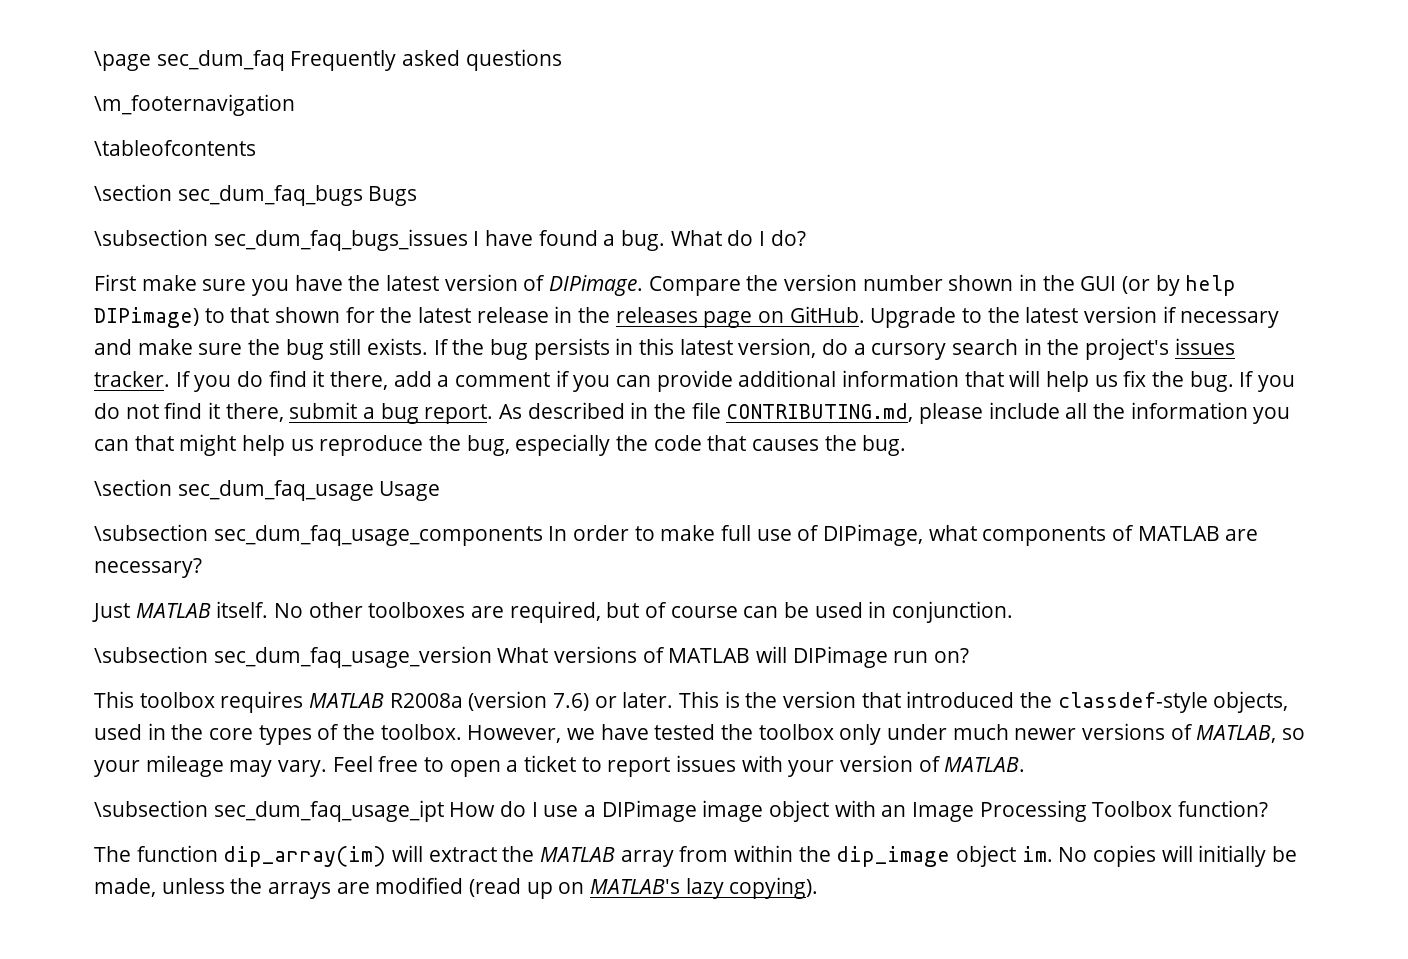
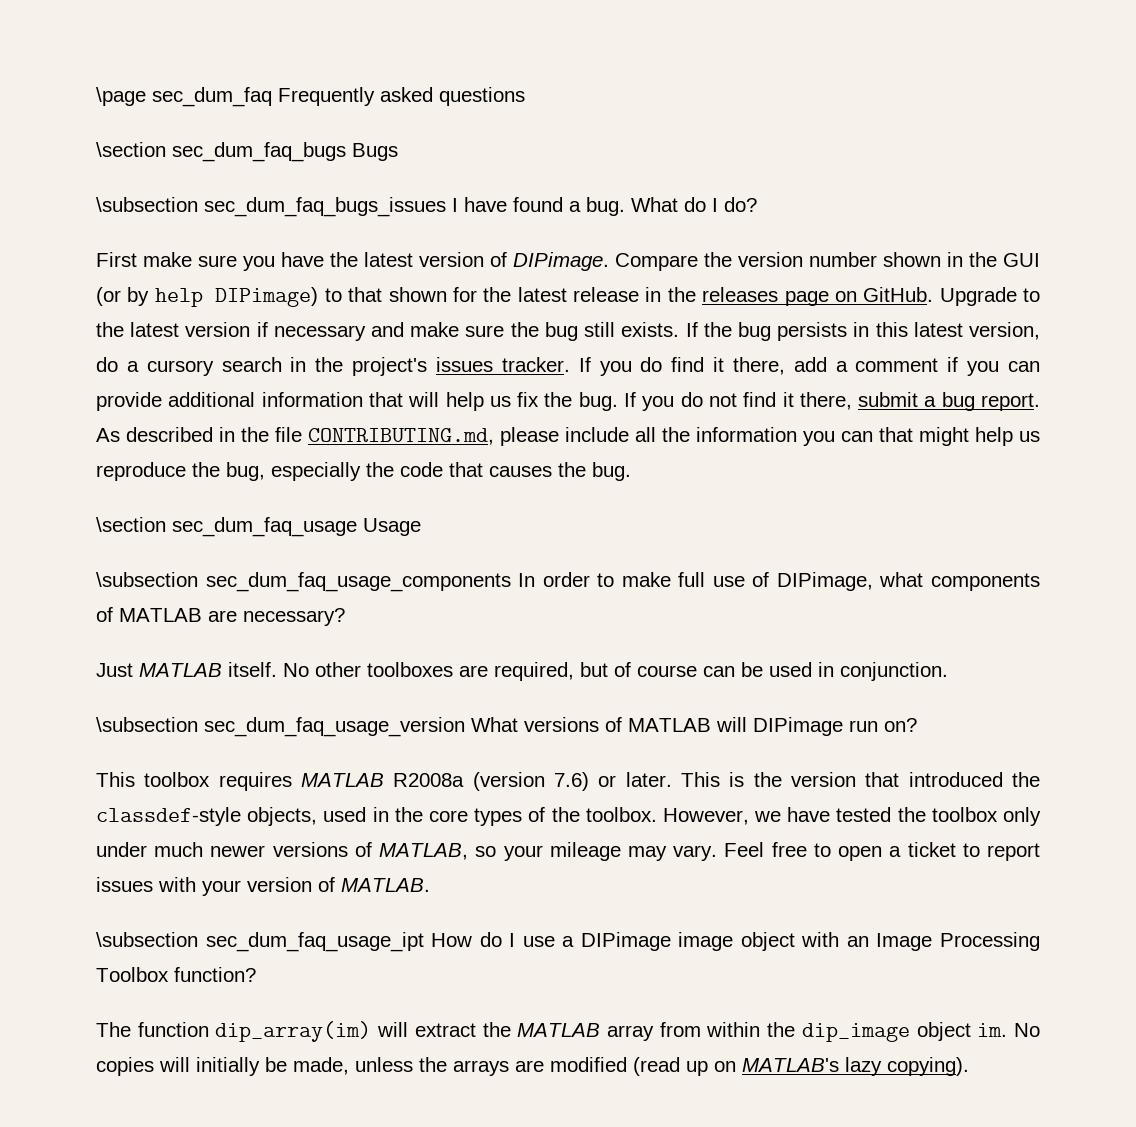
- \m_footernavigation
- \tableofcontents

